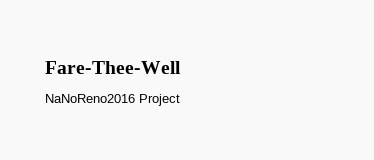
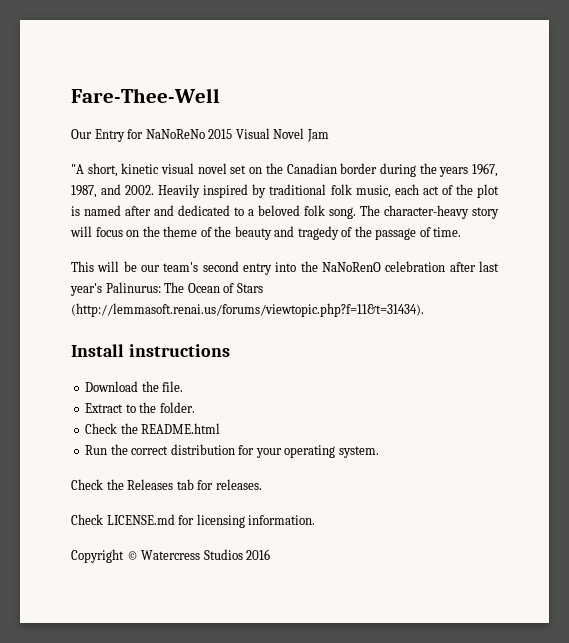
- NaNoReno2016 Project
+ Our Entry for NaNoReNo 2015 Visual Novel Jam
+ "A short, kinetic visual novel set on the Canadian border during the years 1967, 1987, and 2002. Heavily inspired by traditional folk music, each act of the plot is named after and dedicated to a beloved folk song. The character-heavy story will focus on the theme of the beauty and tragedy of the passage of time.
+ This will be our team's second entry into the NaNoRenO celebration after last year's Palinurus: The Ocean of Stars (http://lemmasoft.renai.us/forums/viewtopic.php?f=11&t=31434).
+ Install instructions
+ Download the file.
+ Extract to the folder.
+ Check the README.html
+ Run the correct distribution for your operating system.
+ Check the Releases tab for releases.
+ Check LICENSE.md for licensing information.
+ Copyright © Watercress Studios 2016

